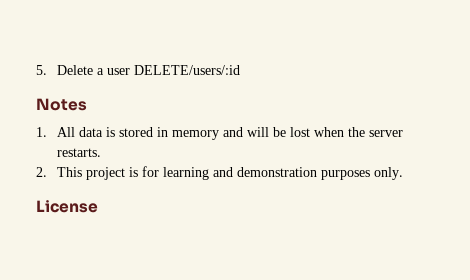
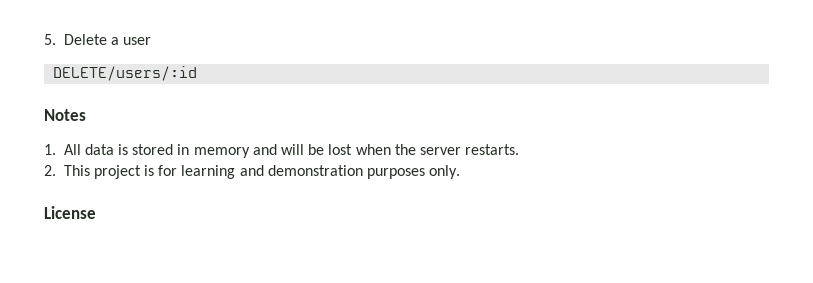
- 5. Delete a user DELETE/users/:id
+ 5. Delete a user
+ DELETE/users/:id

